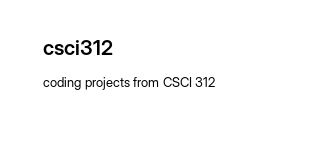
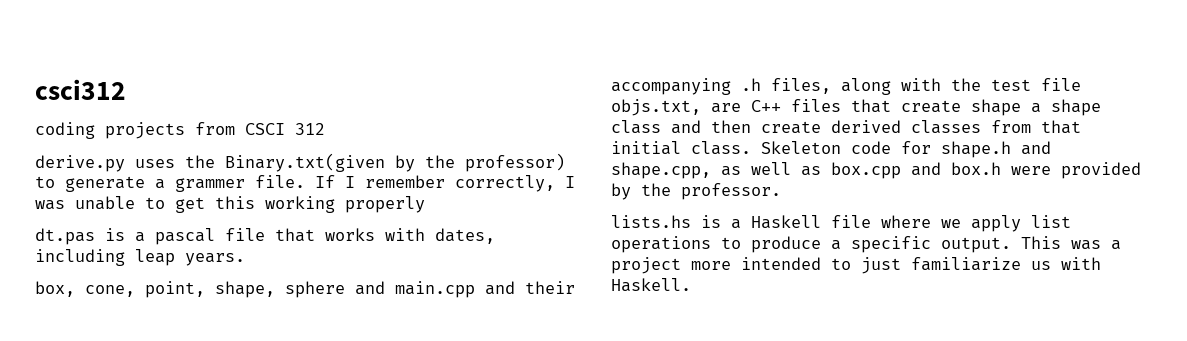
+ derive.py uses the Binary.txt(given by the professor) to generate a grammer file. If I remember correctly, I was unable to get this working properly
+ dt.pas is a pascal file that works with dates, including leap years.
+ box, cone, point, shape, sphere and main.cpp and their accompanying .h files, along with the test file objs.txt, are C++ files that create shape a shape class and then create derived classes from that initial class. Skeleton code for shape.h and shape.cpp, as well as box.cpp and box.h were provided by the professor.
+ lists.hs is a Haskell file where we apply list operations to produce a specific output. This was a project more intended to just familiarize us with Haskell.

